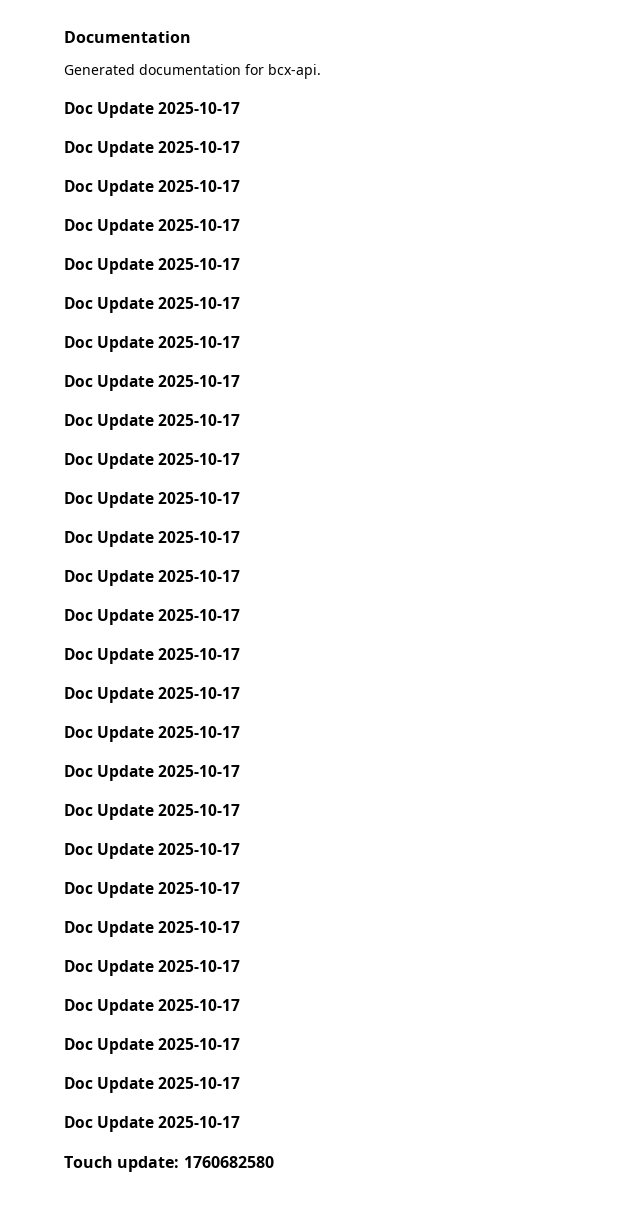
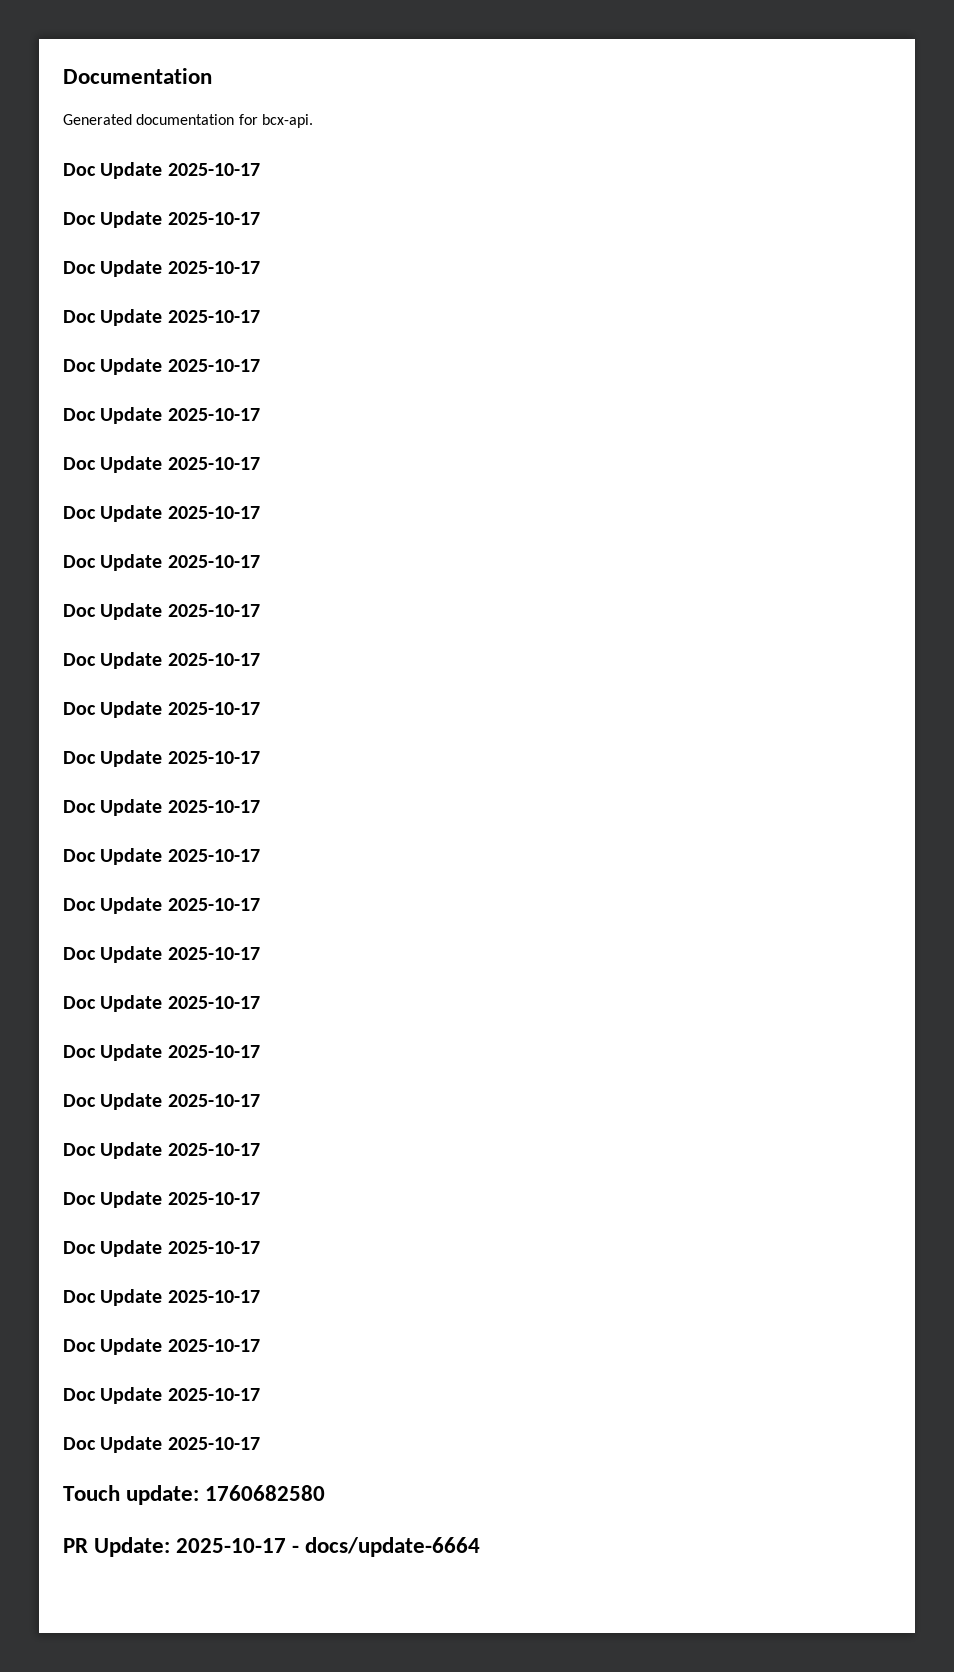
+ PR Update: 2025-10-17 - docs/update-6664

